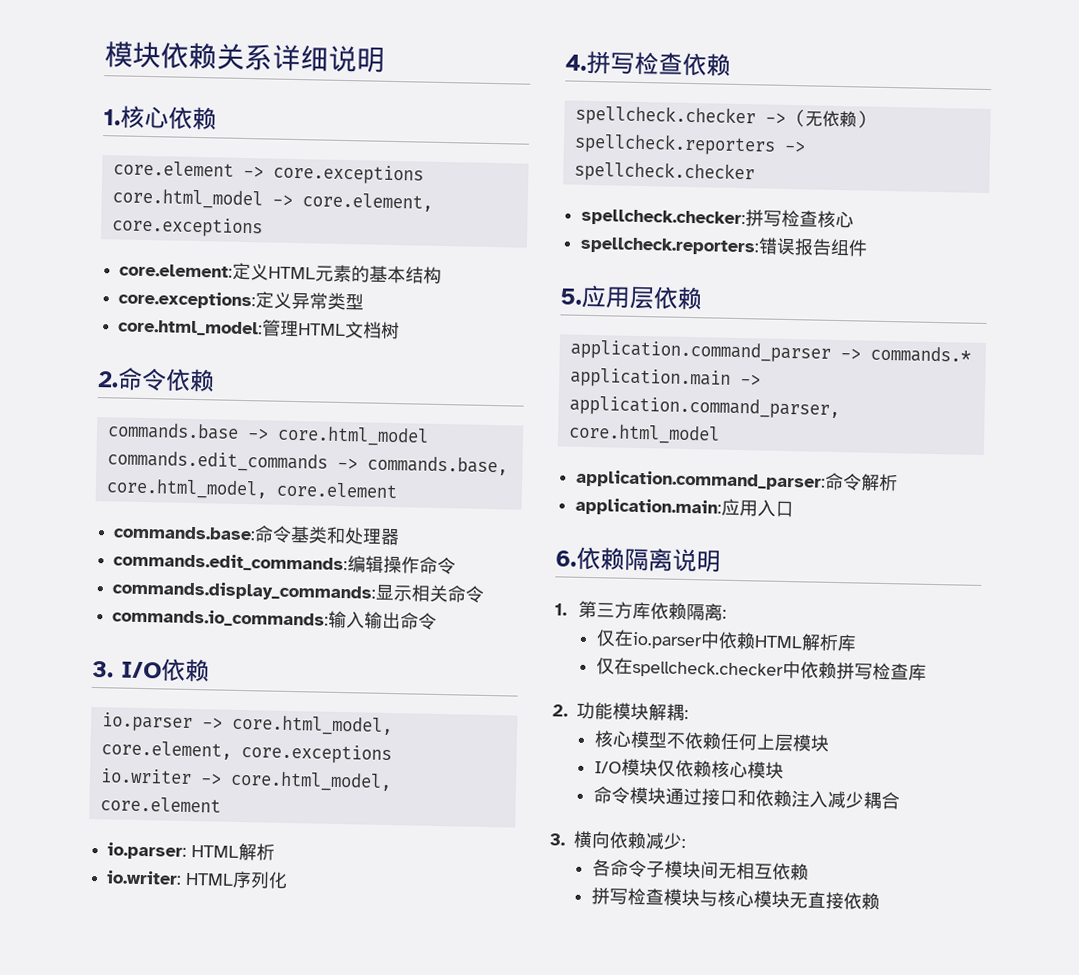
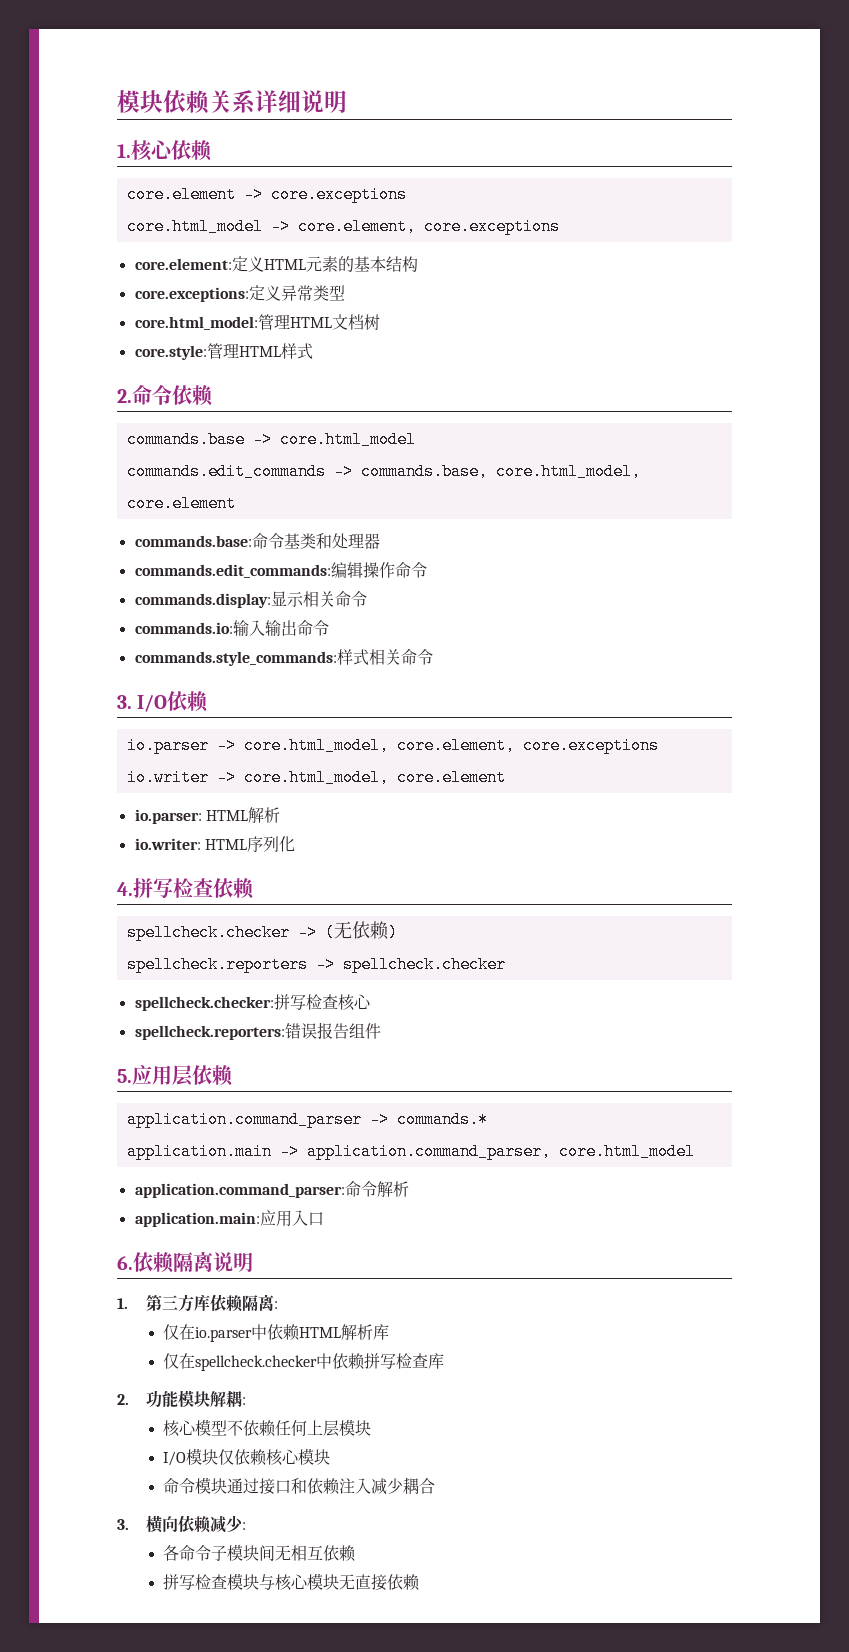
+ core.style:管理HTML样式
- commands.display_commands:显示相关命令
+ commands.display:显示相关命令
- commands.io_commands:输入输出命令
+ commands.io:输入输出命令
+ commands.style_commands:样式相关命令

